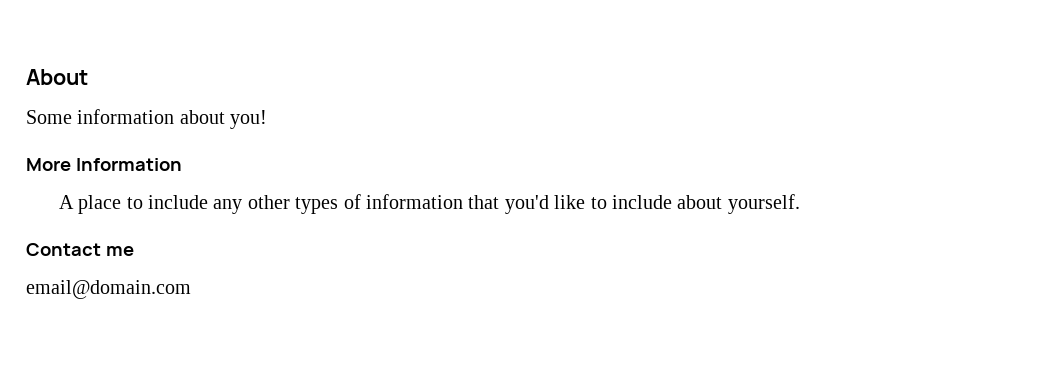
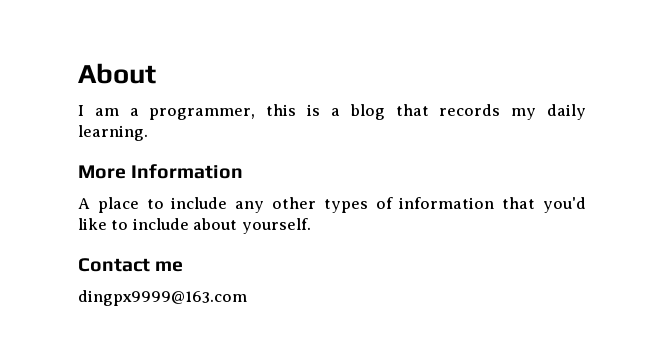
- Some information about you!
+ I am a programmer, this is a blog that records my daily learning.
- email@domain.com
+ dingpx9999@163.com

